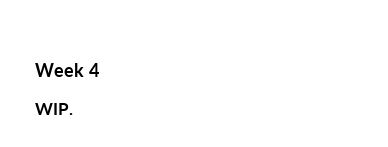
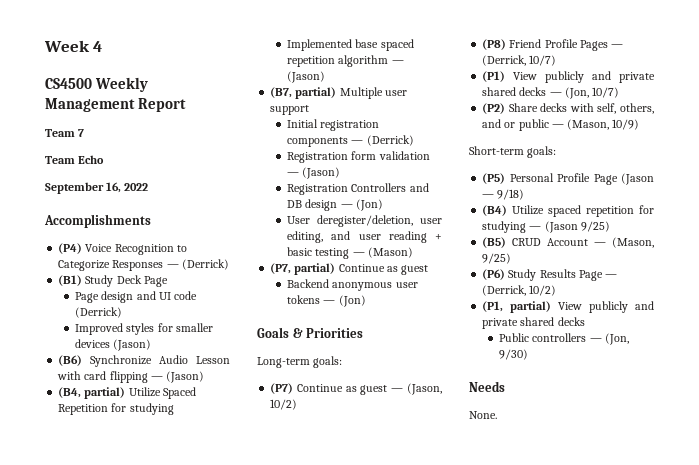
- WIP.
+ CS4500 Weekly Management Report
+ Team 7
+ Team Echo
+ September 16, 2022
+ Accomplishments
+ (P4) Voice Recognition to Categorize Responses — (Derrick)
+ (B1) Study Deck Page
+ Page design and UI code (Derrick)
+ Improved styles for smaller devices (Jason)
+ (B6) Synchronize Audio Lesson with card flipping — (Jason)
+ (B4, partial) Utilize Spaced Repetition for studying
+ Implemented base spaced repetition algorithm — (Jason)
+ (B7, partial) Multiple user support
+ Initial registration components — (Derrick)
+ Registration form validation — (Jason)
+ Registration Controllers and DB design — (Jon)
+ User deregister/deletion, user editing, and user reading + basic testing — (Mason)
+ (P7, partial) Continue as guest
+ Backend anonymous user tokens — (Jon)
+ Goals & Priorities
+ Long-term goals:
+ (P7) Continue as guest — (Jason, 10/2)
+ (P8) Friend Profile Pages — (Derrick, 10/7)
+ (P1) View publicly and private shared decks — (Jon, 10/7)
+ (P2) Share decks with self, others, and or public — (Mason, 10/9)
+ Short-term goals:
+ (P5) Personal Profile Page (Jason — 9/18)
+ (B4) Utilize spaced repetition for studying — (Jason 9/25)
+ (B5) CRUD Account — (Mason, 9/25)
+ (P6) Study Results Page — (Derrick, 10/2)
+ (P1, partial) View publicly and private shared decks
+ Public controllers — (Jon, 9/30)
+ Needs
+ None.

